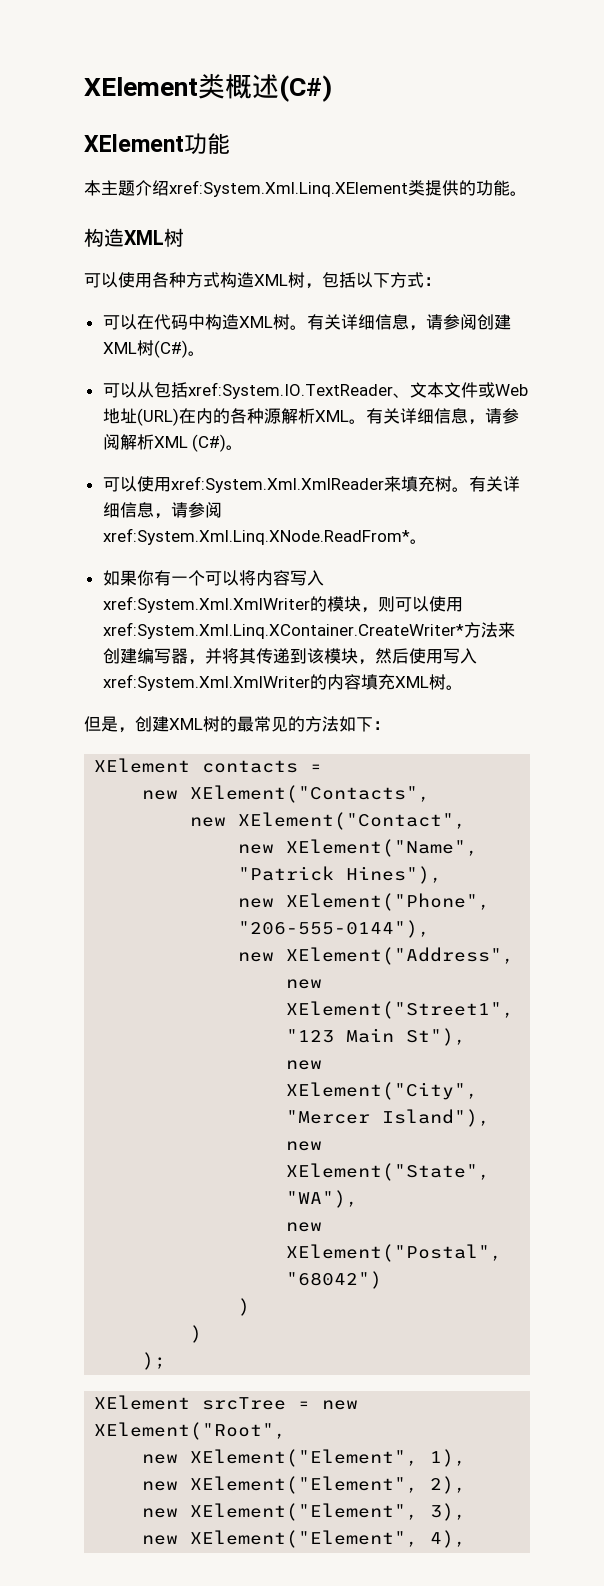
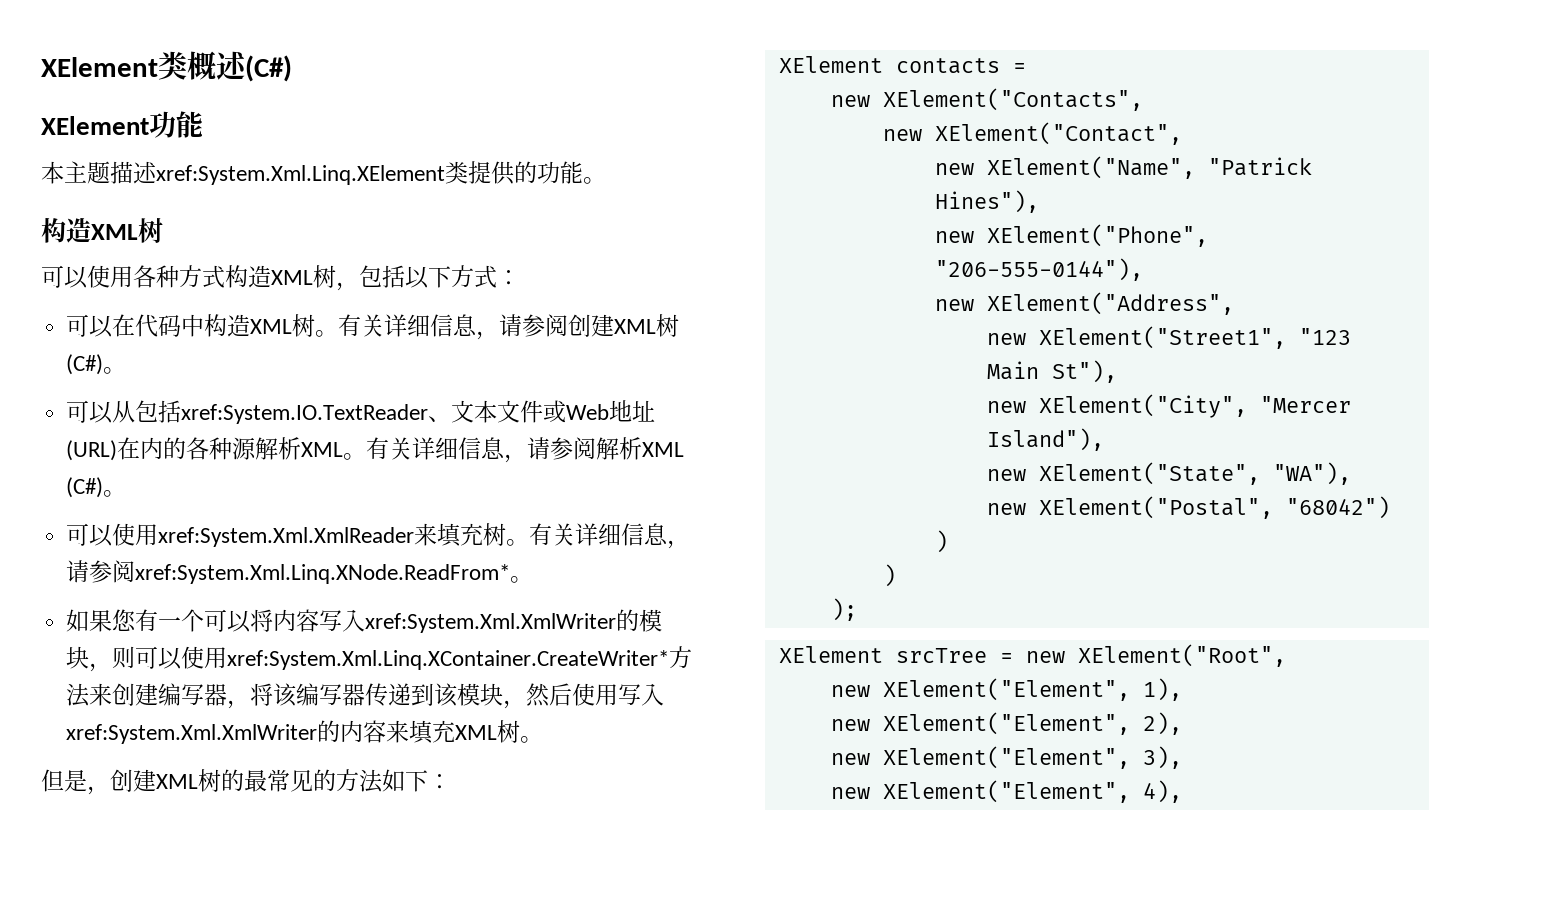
- 本主题介绍xref:System.Xml.Linq.XElement类提供的功能。
+ 本主题描述xref:System.Xml.Linq.XElement类提供的功能。
- 如果你有一个可以将内容写入xref:System.Xml.XmlWriter的模块，则可以使用xref:System.Xml.Linq.XContainer.CreateWriter*方法来创建编写器，并将其传递到该模块，然后使用写入xref:System.Xml.XmlWriter的内容填充XML树。
+ 如果您有一个可以将内容写入xref:System.Xml.XmlWriter的模块，则可以使用xref:System.Xml.Linq.XContainer.CreateWriter*方法来创建编写器，将该编写器传递到该模块，然后使用写入xref:System.Xml.XmlWriter的内容来填充XML树。

